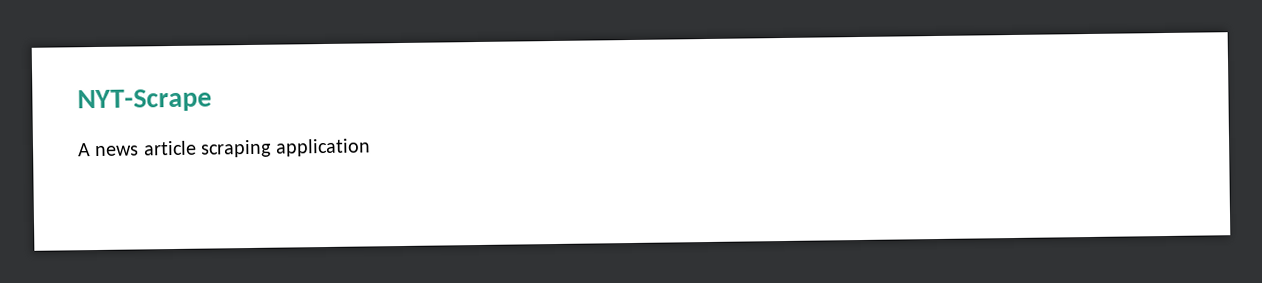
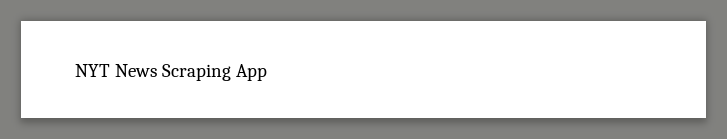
- NYT-Scrape
- A news article scraping application
+ NYT News Scraping App

